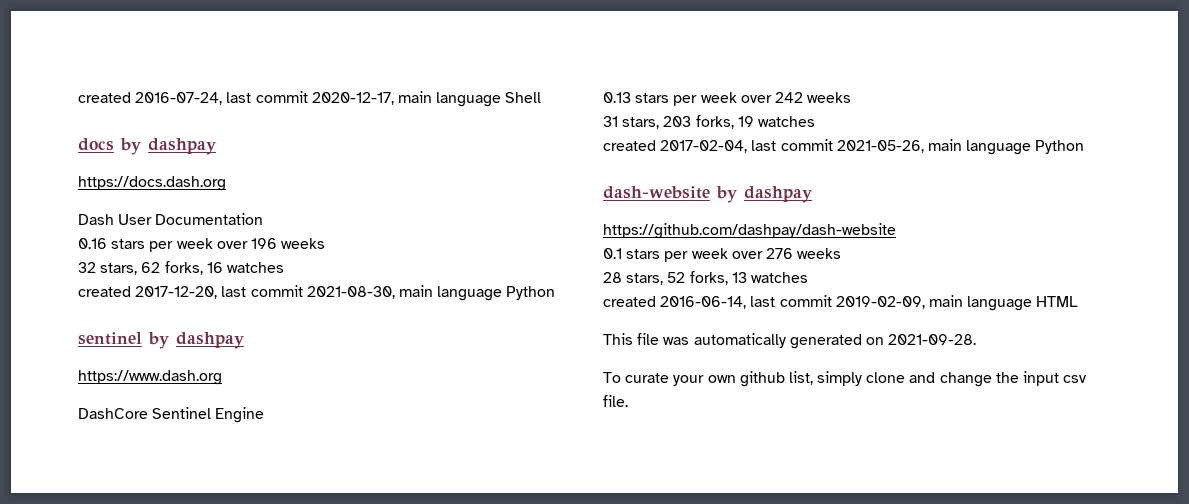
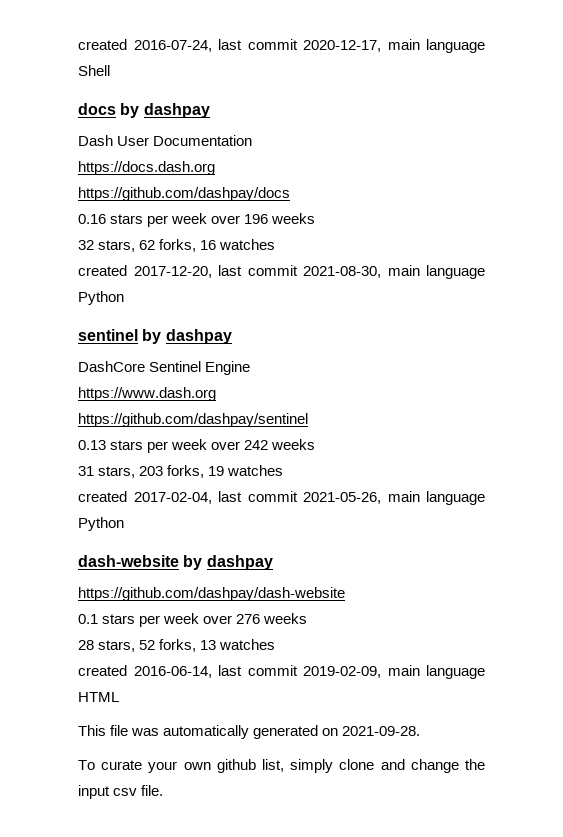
- https://docs.dash.org
+ https://docs.dash.org
+ https://github.com/dashpay/docs
- https://www.dash.org
+ https://www.dash.org
+ https://github.com/dashpay/sentinel

